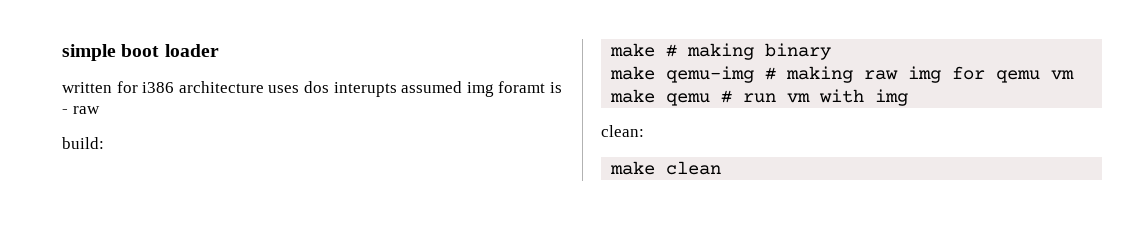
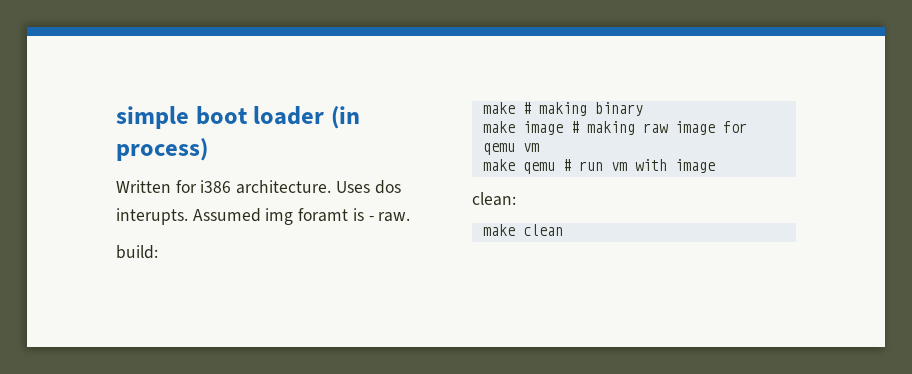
- simple boot loader
- written for i386 architecture uses dos interupts assumed img foramt is - raw
+ simple boot loader (in process)
+ Written for i386 architecture. Uses dos interupts. Assumed img foramt is - raw.
- make qemu-img # making raw img for qemu vm
+ make image # making raw image for qemu vm
- make qemu # run vm with img
+ make qemu # run vm with image

